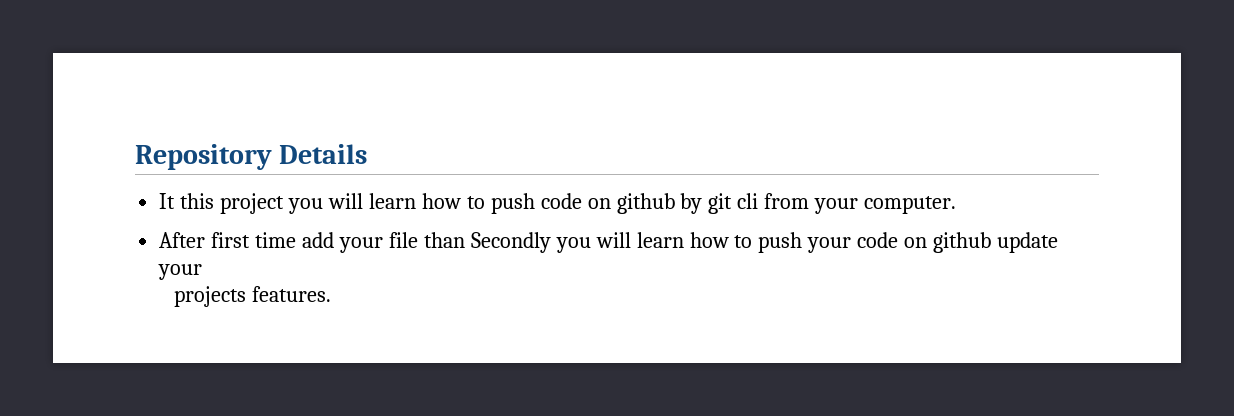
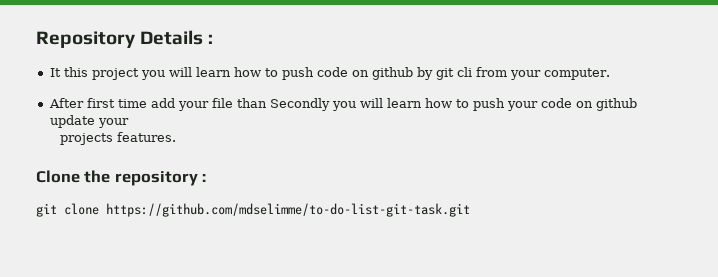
- Repository Details
+ Repository Details :
+ Clone the repository :
+ git clone https://github.com/mdselimme/to-do-list-git-task.git

